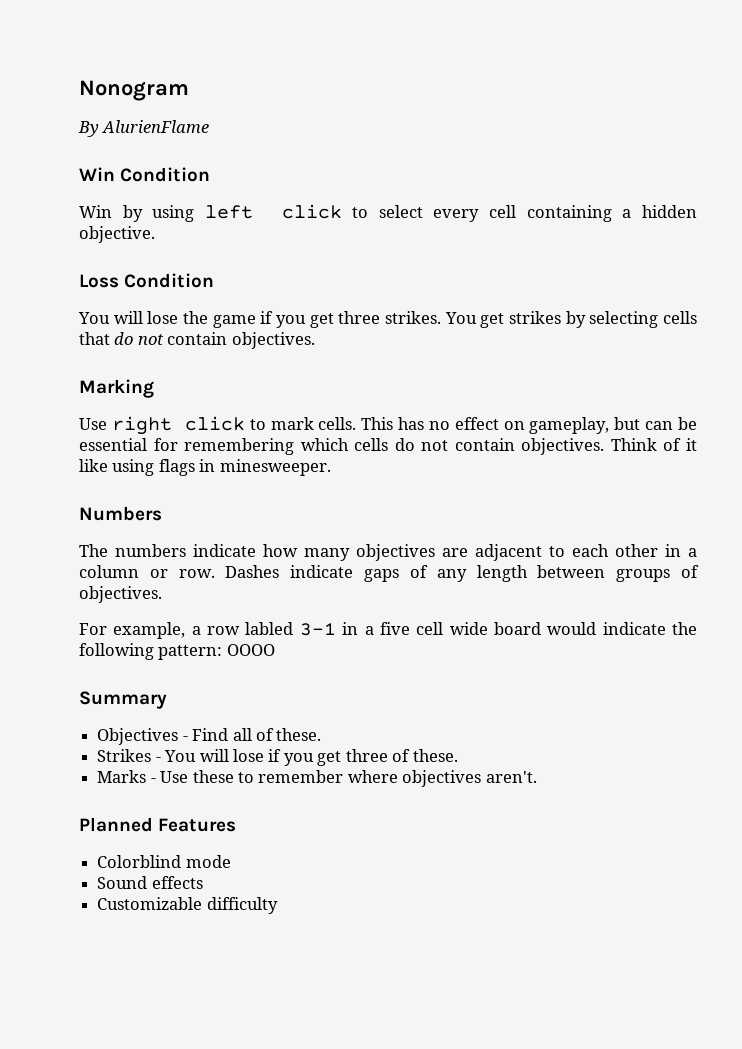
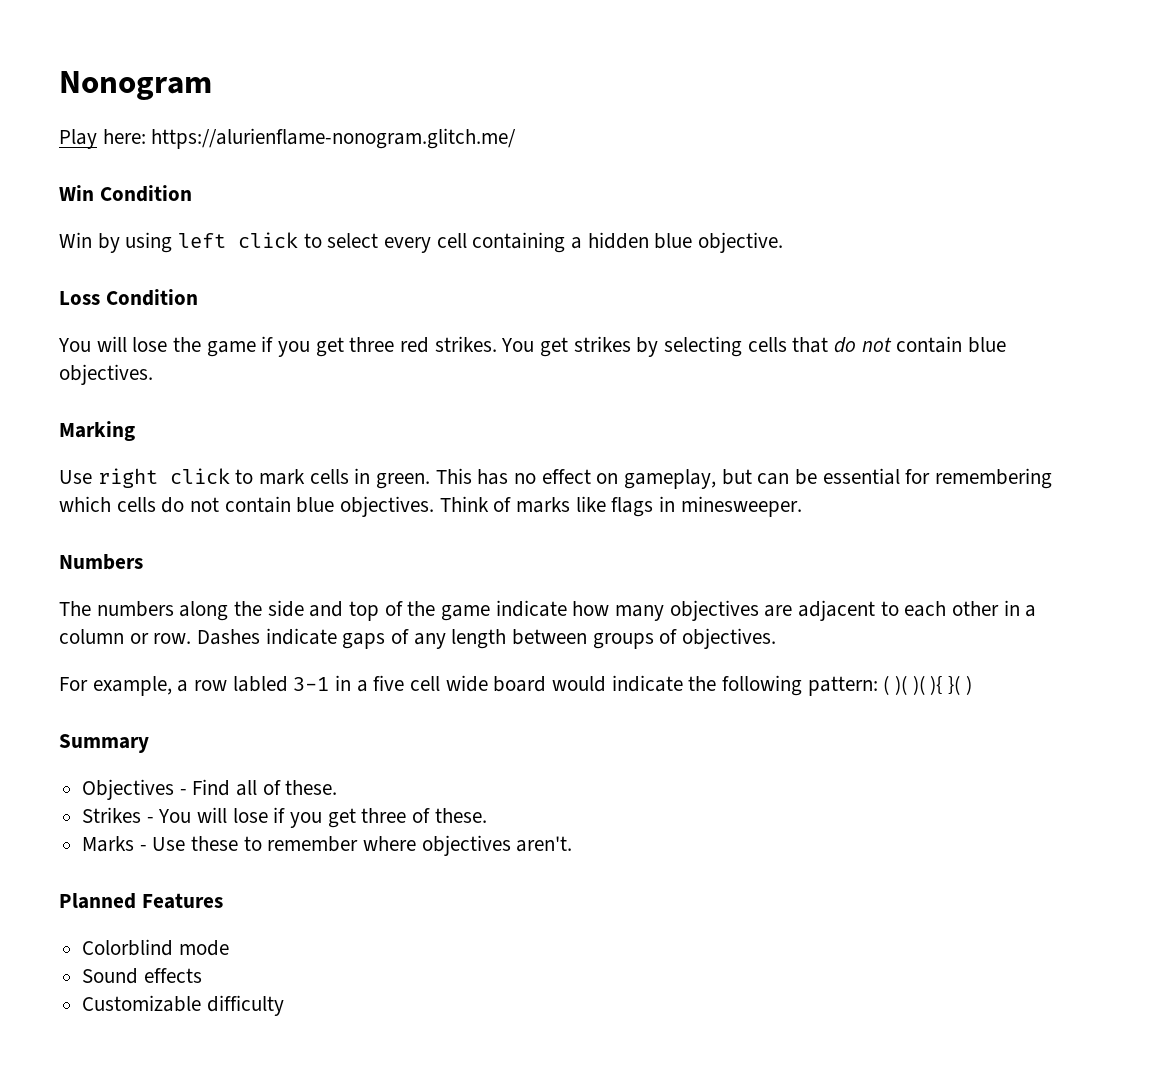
- By AlurienFlame
+ Play here: https://alurienflame-nonogram.glitch.me/
- Win by using left click to select every cell containing a hidden objective.
+ Win by using left click to select every cell containing a hidden blue objective.
- You will lose the game if you get three strikes.
+ You will lose the game if you get three red strikes.
- You get strikes by selecting cells that do not contain objectives.
+ You get strikes by selecting cells that do not contain blue objectives.
- Use right click to mark cells.
+ Use right click to mark cells in green.
- This has no effect on gameplay, but can be essential for remembering which cells do not contain objectives.
+ This has no effect on gameplay, but can be essential for remembering which cells do not contain blue objectives.
- Think of it like using flags in minesweeper.
+ Think of marks like flags in minesweeper.
- The numbers indicate how many objectives are adjacent to each other in a column or row.
+ The numbers along the side and top of the game indicate how many objectives are adjacent to each other in a column or row.
- For example, a row labled 3-1 in a five cell wide board would indicate the following pattern: OOOO
+ For example, a row labled 3-1 in a five cell wide board would indicate the following pattern: ( )( )( ){ }( )

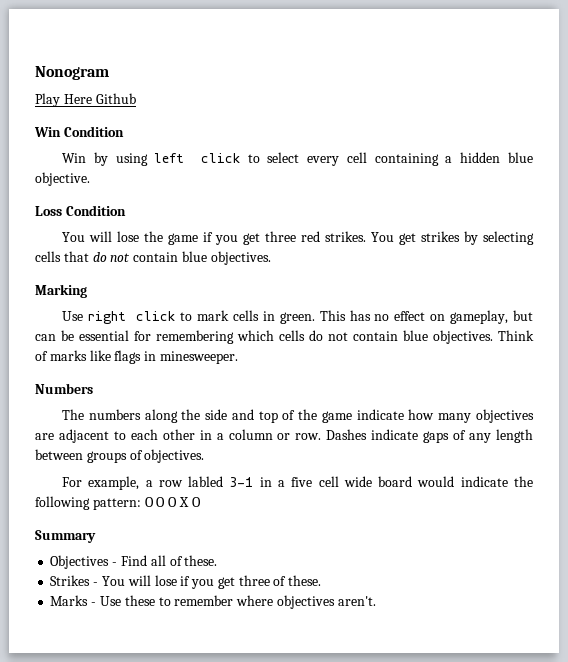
- Play here: https://alurienflame-nonogram.glitch.me/
+ Play Here Github
- For example, a row labled 3-1 in a five cell wide board would indicate the following pattern: ( )( )( ){ }( )
+ For example, a row labled 3-1 in a five cell wide board would indicate the following pattern: O O O X O
- Planned Features
- Colorblind mode
- Sound effects
- Customizable difficulty

